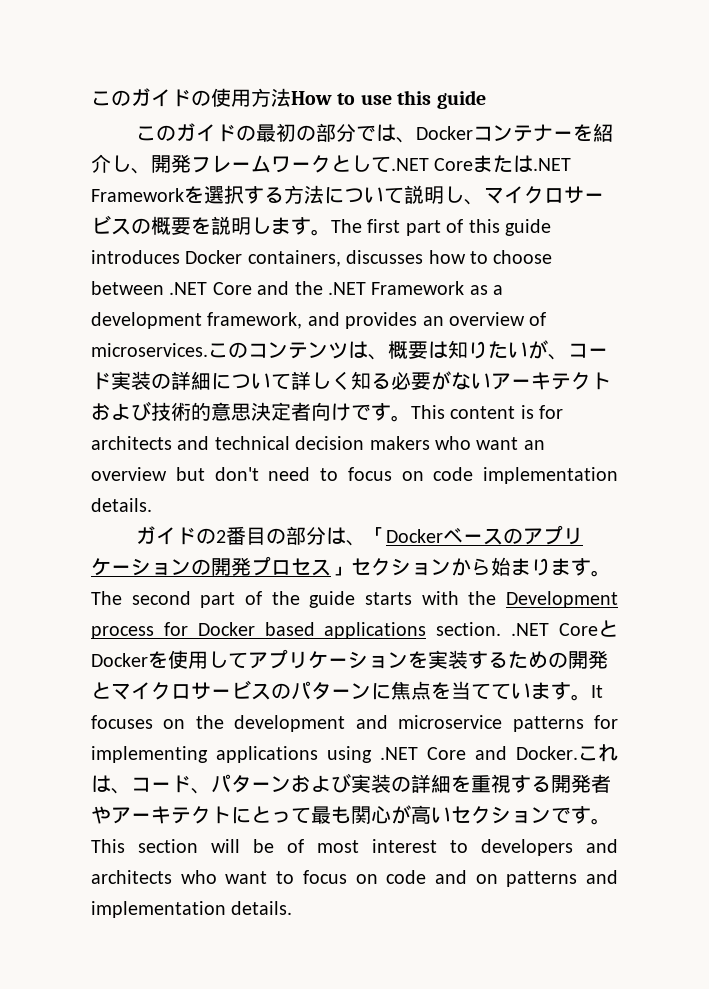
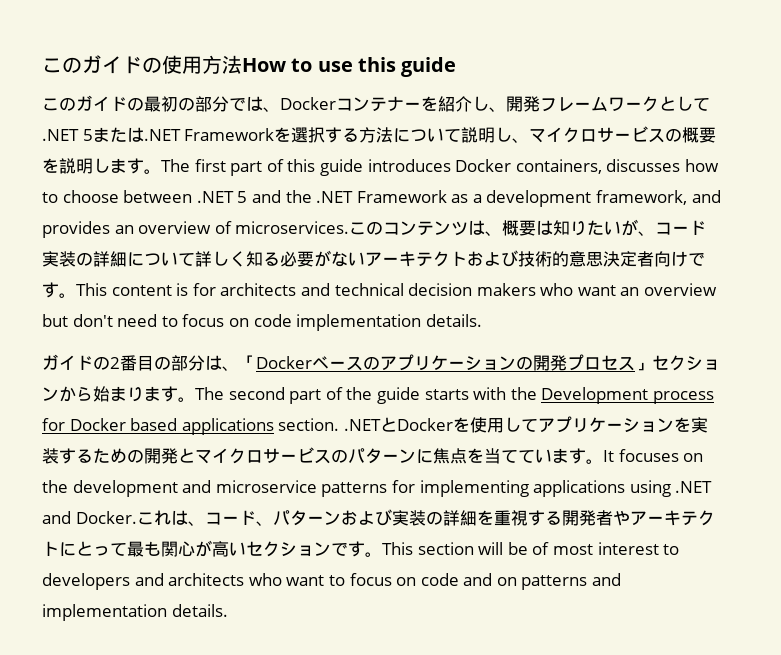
- このガイドの最初の部分では、Dockerコンテナーを紹介し、開発フレームワークとして.NET Coreまたは.NET Frameworkを選択する方法について説明し、マイクロサービスの概要を説明します。
+ このガイドの最初の部分では、Dockerコンテナーを紹介し、開発フレームワークとして.NET 5または.NET Frameworkを選択する方法について説明し、マイクロサービスの概要を説明します。
- The first part of this guide introduces Docker containers, discusses how to choose between .NET Core and the .NET Framework as a development framework, and provides an overview of microservices.
+ The first part of this guide introduces Docker containers, discusses how to choose between .NET 5 and the .NET Framework as a development framework, and provides an overview of microservices.
- The second part of the guide starts with the Development process for Docker based applications section. .NET CoreとDockerを使用してアプリケーションを実装するための開発とマイクロサービスのパターンに焦点を当てています。
+ The second part of the guide starts with the Development process for Docker based applications section. .NETとDockerを使用してアプリケーションを実装するための開発とマイクロサービスのパターンに焦点を当てています。
- It focuses on the development and microservice patterns for implementing applications using .NET Core and Docker.
+ It focuses on the development and microservice patterns for implementing applications using .NET and Docker.

